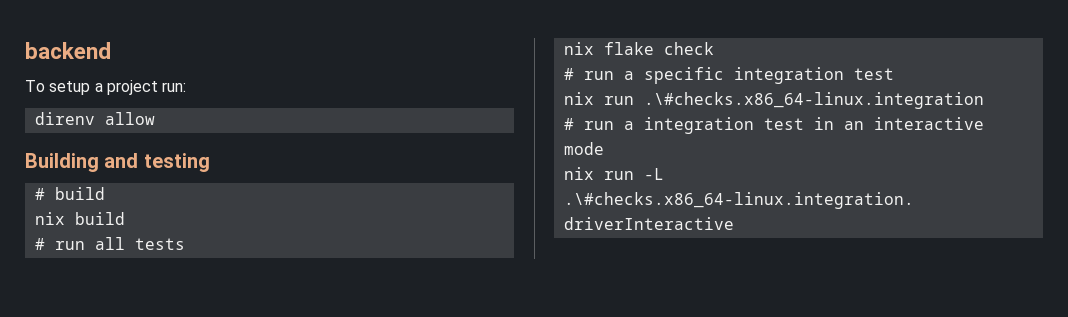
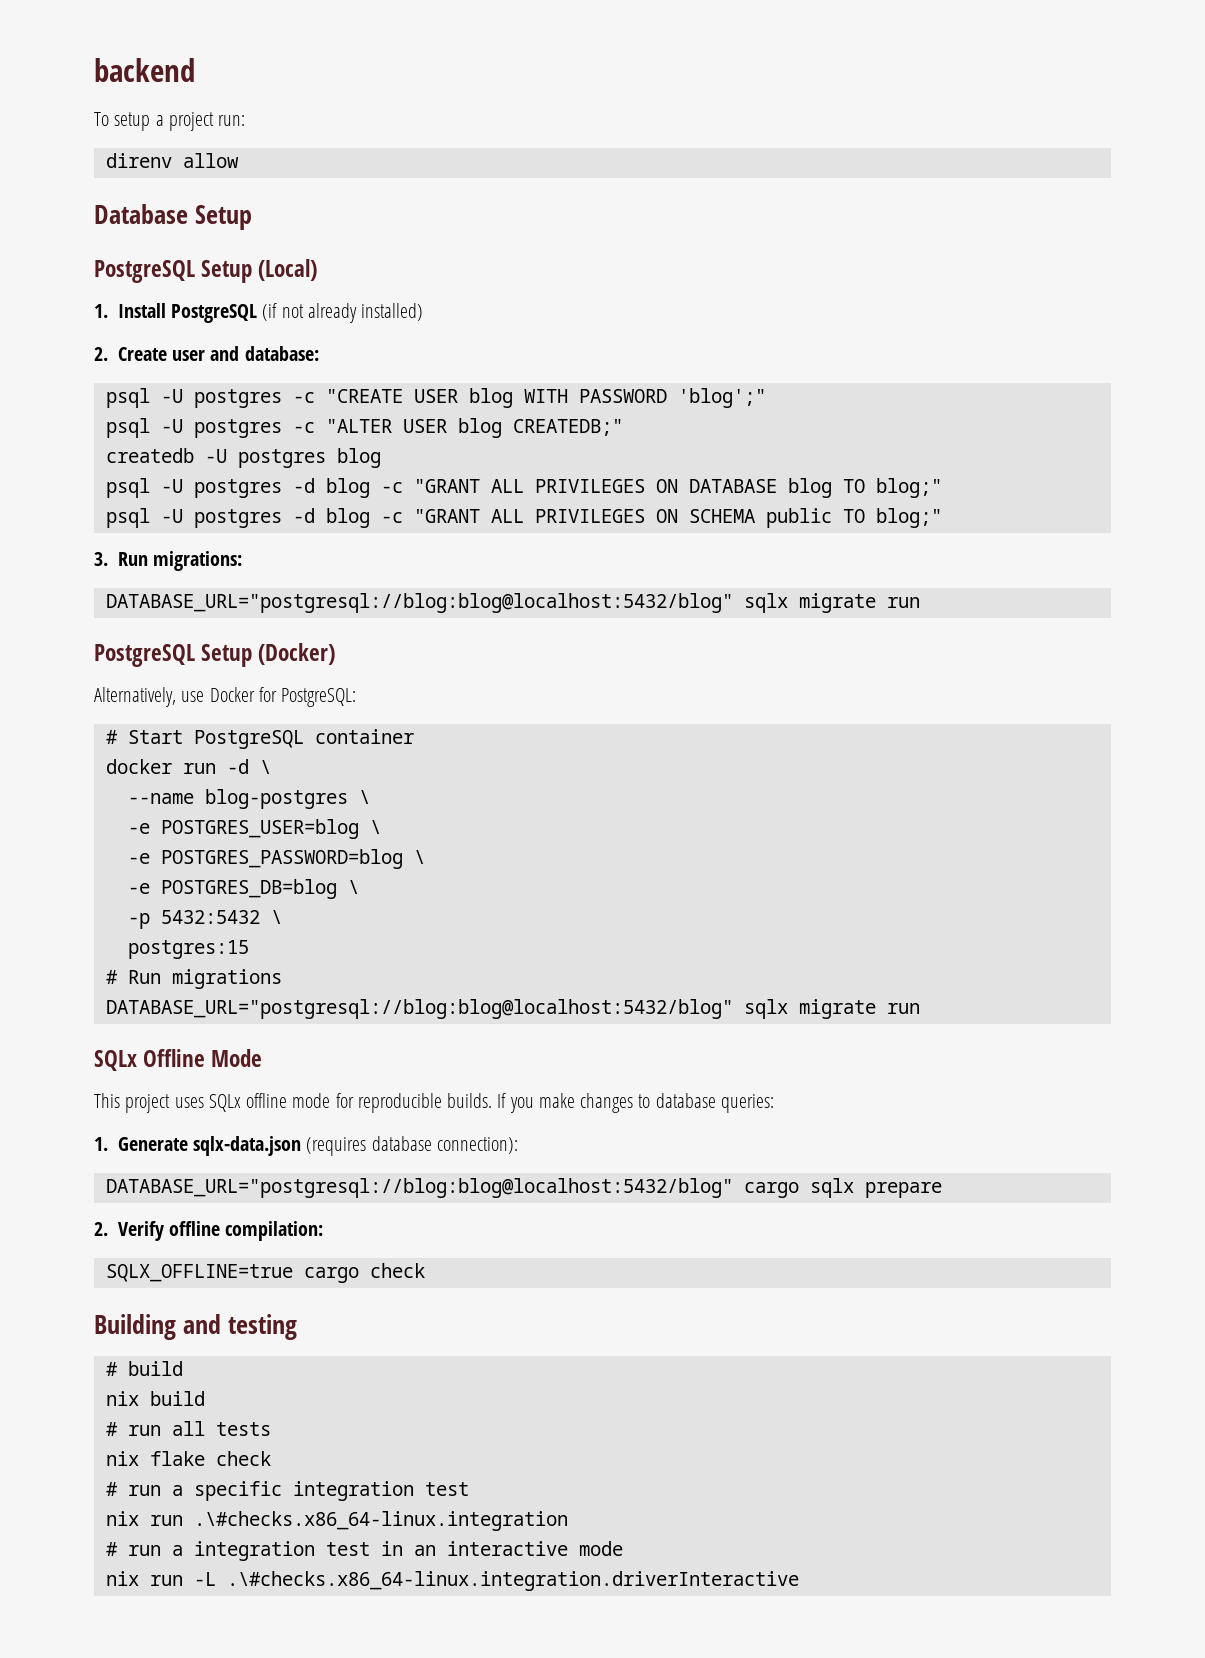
+ Database Setup
+ PostgreSQL Setup (Local)
+ 1. Install PostgreSQL (if not already installed)
+ 2. Create user and database:
+ psql -U postgres -c "CREATE USER blog WITH PASSWORD 'blog';"
+ psql -U postgres -c "ALTER USER blog CREATEDB;"
+ createdb -U postgres blog
+ psql -U postgres -d blog -c "GRANT ALL PRIVILEGES ON DATABASE blog TO blog;"
+ psql -U postgres -d blog -c "GRANT ALL PRIVILEGES ON SCHEMA public TO blog;"
+ 3. Run migrations:
+ DATABASE_URL="postgresql://blog:blog@localhost:5432/blog" sqlx migrate run
+ PostgreSQL Setup (Docker)
+ Alternatively, use Docker for PostgreSQL:
+ # Start PostgreSQL container
+ docker run -d \
+ --name blog-postgres \
+ -e POSTGRES_USER=blog \
+ -e POSTGRES_PASSWORD=blog \
+ -e POSTGRES_DB=blog \
+ -p 5432:5432 \
+ postgres:15
+ # Run migrations
+ DATABASE_URL="postgresql://blog:blog@localhost:5432/blog" sqlx migrate run
+ SQLx Offline Mode
+ This project uses SQLx offline mode for reproducible builds. If you make changes to database queries:
+ 1. Generate sqlx-data.json (requires database connection):
+ DATABASE_URL="postgresql://blog:blog@localhost:5432/blog" cargo sqlx prepare
+ 2. Verify offline compilation:
+ SQLX_OFFLINE=true cargo check

